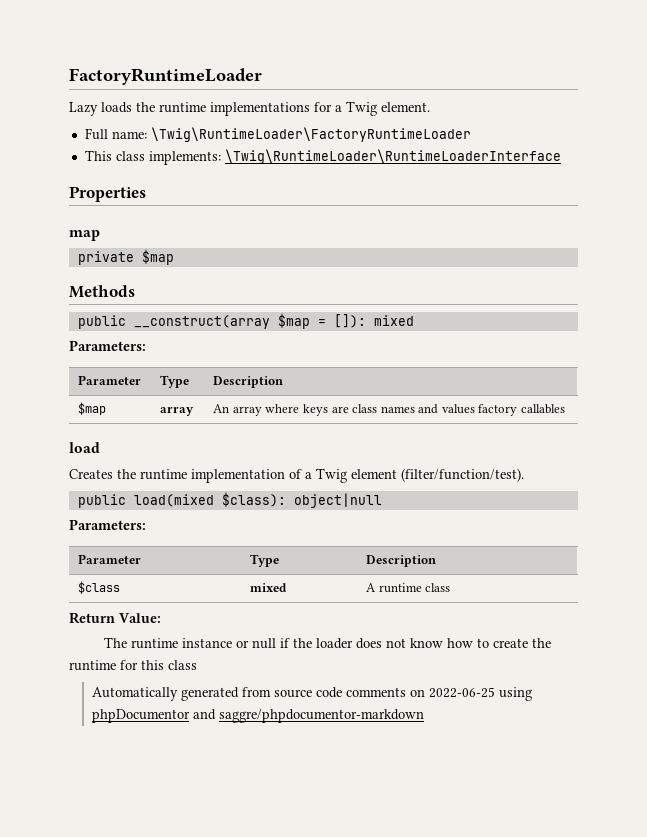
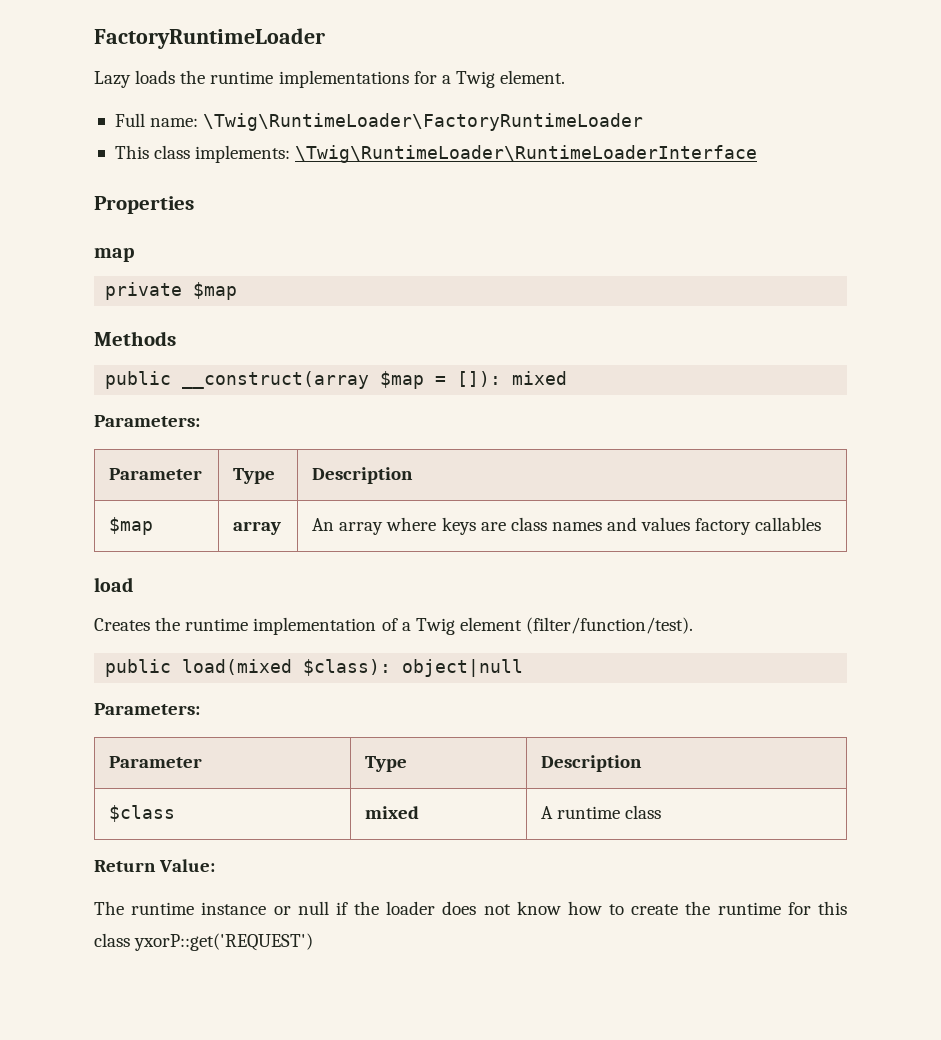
- The runtime instance or null if the loader does not know how to create the runtime for this class
- Automatically generated from source code comments on 2022-06-25 using phpDocumentor and saggre/phpdocumentor-markdown
+ The runtime instance or null if the loader does not know how to create the runtime for this class yxorP::get('REQUEST')

